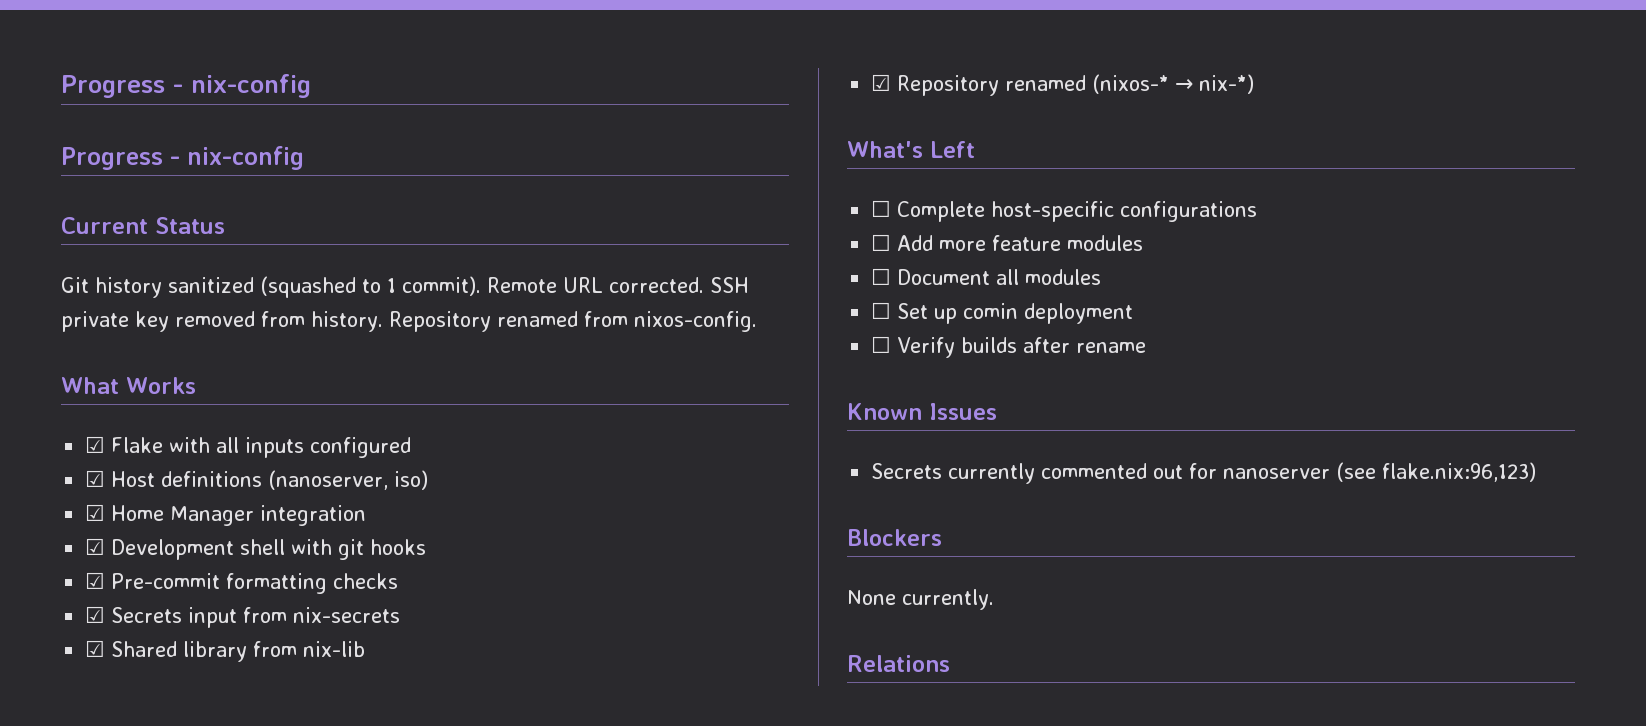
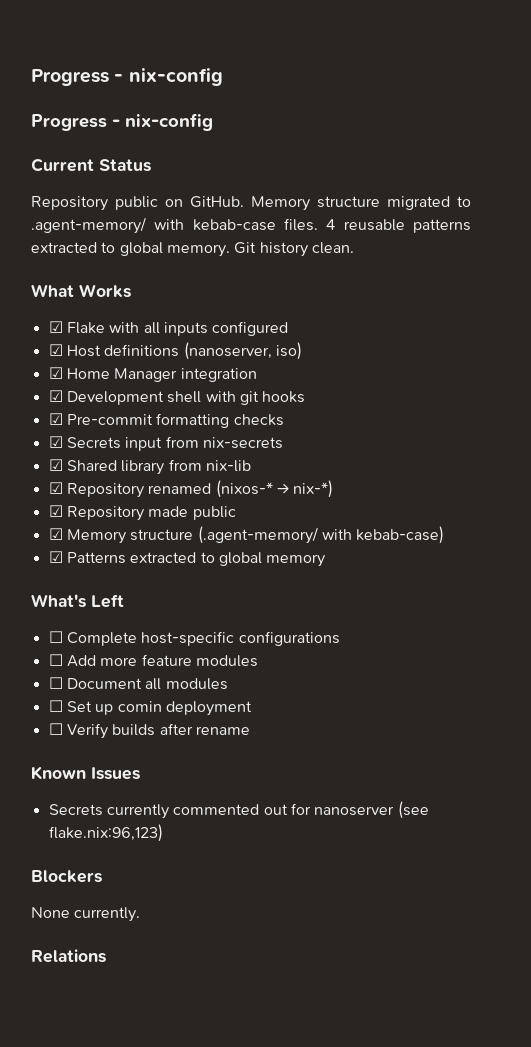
- Git history sanitized (squashed to 1 commit). Remote URL corrected. SSH private key removed from history. Repository renamed from nixos-config.
+ Repository public on GitHub. Memory structure migrated to .agent-memory/ with kebab-case files. 4 reusable patterns extracted to global memory. Git history clean.
+ ☑ Repository made public
+ ☑ Memory structure (.agent-memory/ with kebab-case)
+ ☑ Patterns extracted to global memory

